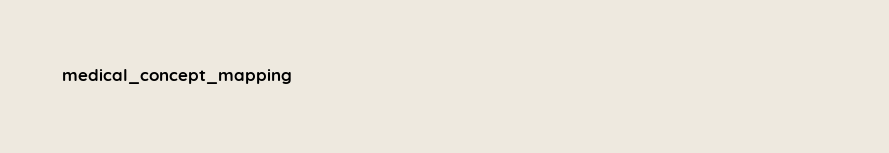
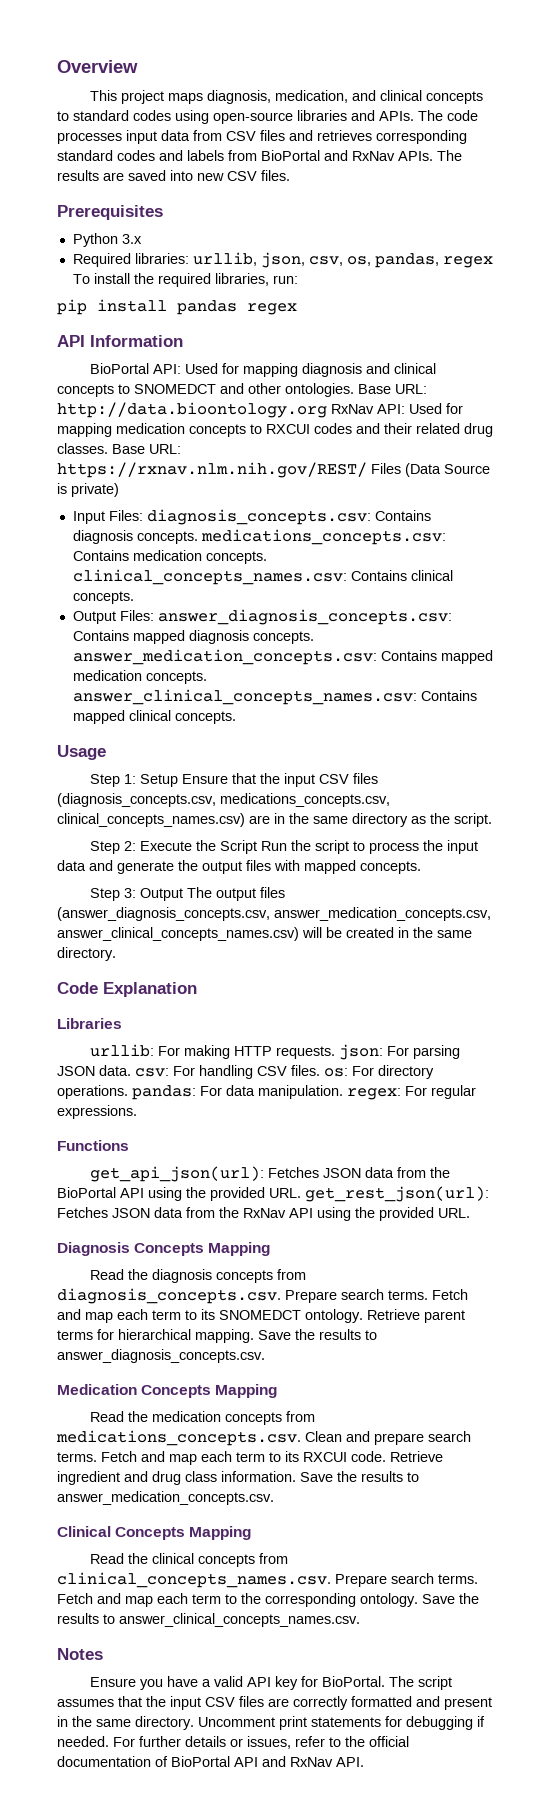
- medical_concept_mapping
+ Overview
+ This project maps diagnosis, medication, and clinical concepts to standard codes using open-source libraries and APIs. The code processes input data from CSV files and retrieves corresponding standard codes and labels from BioPortal and RxNav APIs. The results are saved into new CSV files.
+ Prerequisites
+ Python 3.x
+ Required libraries: urllib, json, csv, os, pandas, regex To install the required libraries, run:
+ pip install pandas regex
+ API Information
+ BioPortal API: Used for mapping diagnosis and clinical concepts to SNOMEDCT and other ontologies. Base URL: http://data.bioontology.org RxNav API: Used for mapping medication concepts to RXCUI codes and their related drug classes. Base URL: https://rxnav.nlm.nih.gov/REST/ Files (Data Source is private)
+ Input Files: diagnosis_concepts.csv: Contains diagnosis concepts. medications_concepts.csv: Contains medication concepts. clinical_concepts_names.csv: Contains clinical concepts.
+ Output Files: answer_diagnosis_concepts.csv: Contains mapped diagnosis concepts. answer_medication_concepts.csv: Contains mapped medication concepts. answer_clinical_concepts_names.csv: Contains mapped clinical concepts.
+ Usage
+ Step 1: Setup Ensure that the input CSV files (diagnosis_concepts.csv, medications_concepts.csv, clinical_concepts_names.csv) are in the same directory as the script.
+ Step 2: Execute the Script Run the script to process the input data and generate the output files with mapped concepts.
+ Step 3: Output The output files (answer_diagnosis_concepts.csv, answer_medication_concepts.csv, answer_clinical_concepts_names.csv) will be created in the same directory.
+ Code Explanation
+ Libraries
+ urllib: For making HTTP requests. json: For parsing JSON data. csv: For handling CSV files. os: For directory operations. pandas: For data manipulation. regex: For regular expressions.
+ Functions
+ get_api_json(url): Fetches JSON data from the BioPortal API using the provided URL. get_rest_json(url): Fetches JSON data from the RxNav API using the provided URL.
+ Diagnosis Concepts Mapping
+ Read the diagnosis concepts from diagnosis_concepts.csv. Prepare search terms. Fetch and map each term to its SNOMEDCT ontology. Retrieve parent terms for hierarchical mapping. Save the results to answer_diagnosis_concepts.csv.
+ Medication Concepts Mapping
+ Read the medication concepts from medications_concepts.csv. Clean and prepare search terms. Fetch and map each term to its RXCUI code. Retrieve ingredient and drug class information. Save the results to answer_medication_concepts.csv.
+ Clinical Concepts Mapping
+ Read the clinical concepts from clinical_concepts_names.csv. Prepare search terms. Fetch and map each term to the corresponding ontology. Save the results to answer_clinical_concepts_names.csv.
+ Notes
+ Ensure you have a valid API key for BioPortal. The script assumes that the input CSV files are correctly formatted and present in the same directory. Uncomment print statements for debugging if needed. For further details or issues, refer to the official documentation of BioPortal API and RxNav API.

